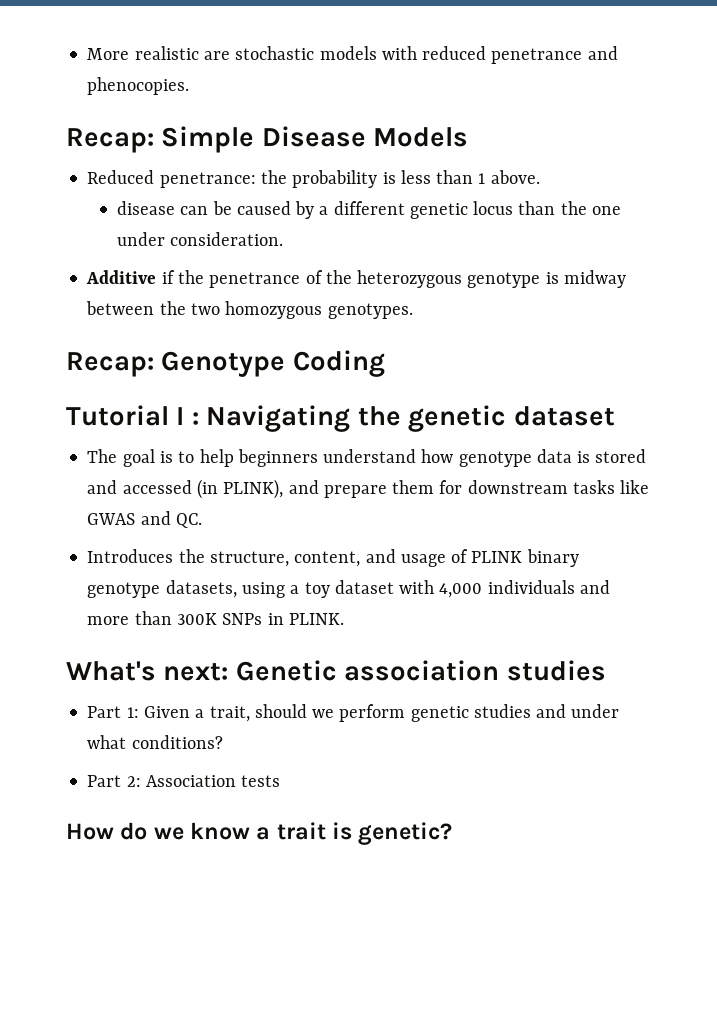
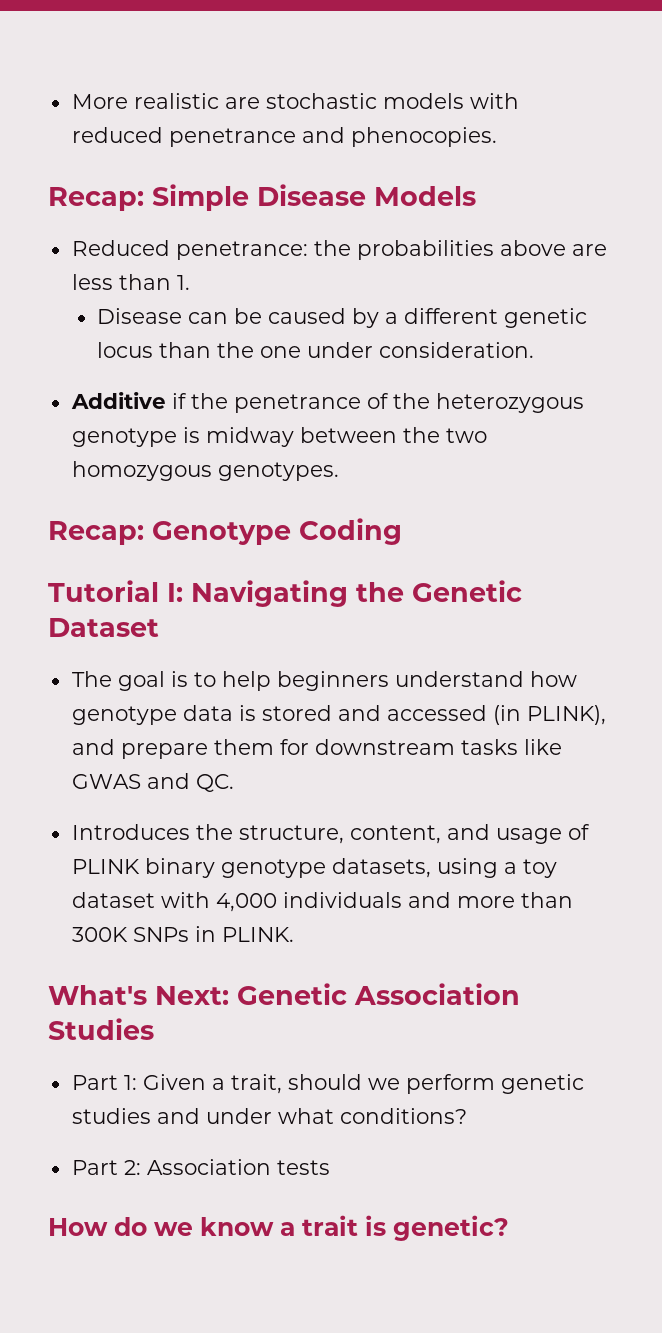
- Reduced penetrance: the probability is less than 1 above.
- disease can be caused by a different genetic locus than the one under consideration.
+ Reduced penetrance: the probabilities above are less than 1.
+ Disease can be caused by a different genetic locus than the one under consideration.
- Tutorial I : Navigating the genetic dataset
+ Tutorial I: Navigating the Genetic Dataset
- What's next: Genetic association studies
+ What's Next: Genetic Association Studies

